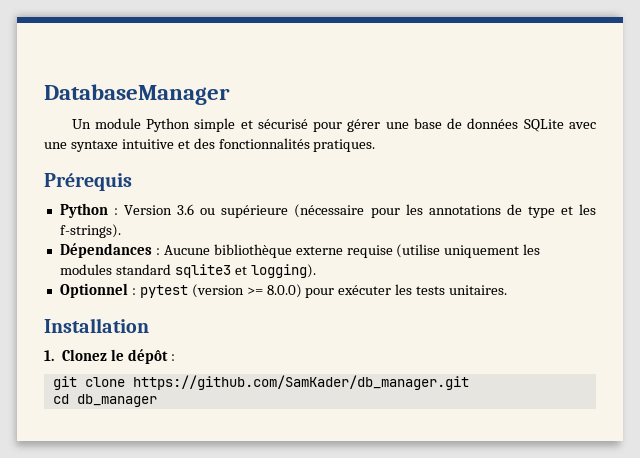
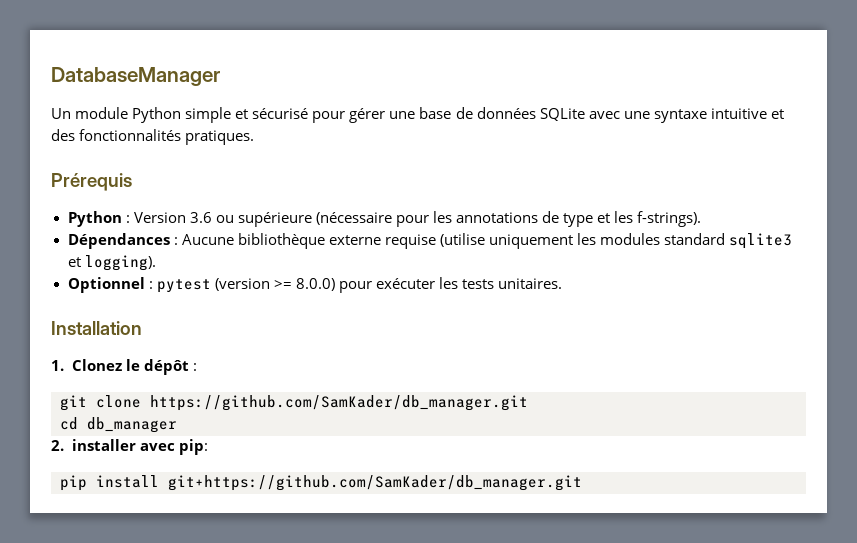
+ 2. installer avec pip:
+ pip install git+https://github.com/SamKader/db_manager.git

